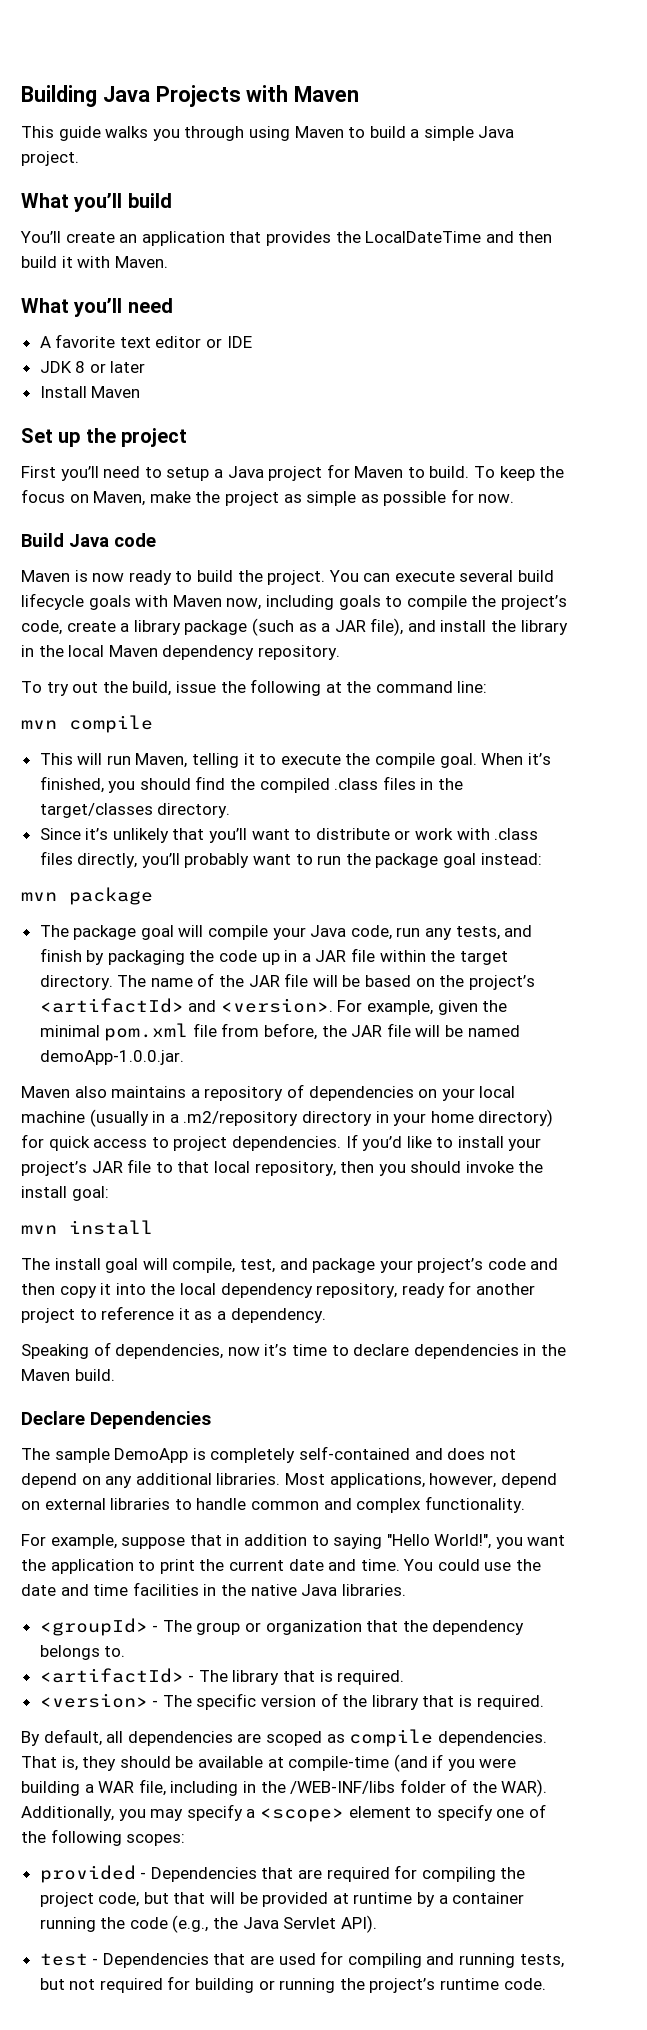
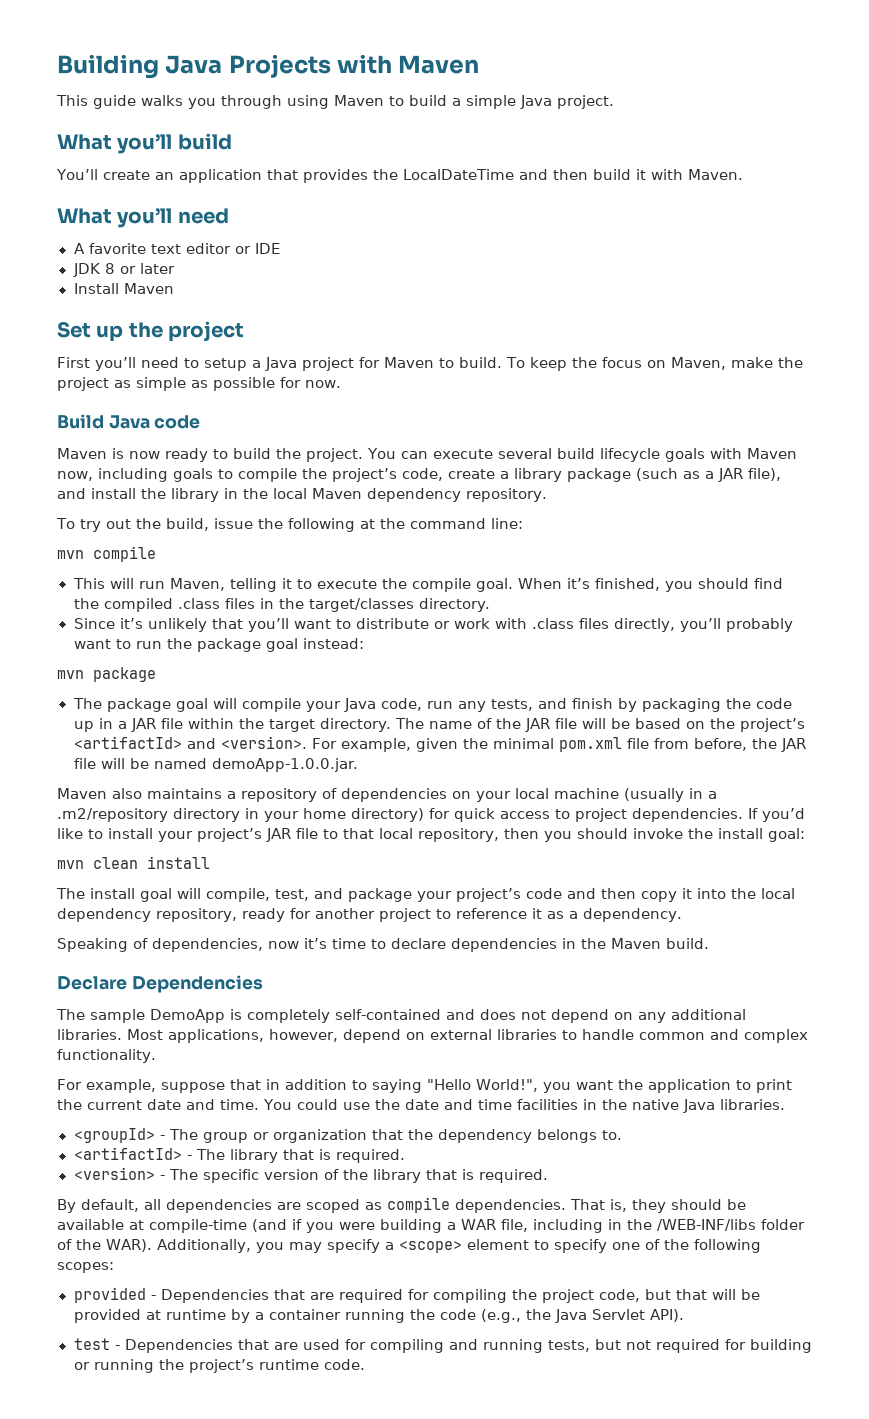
- mvn install
+ mvn clean install

